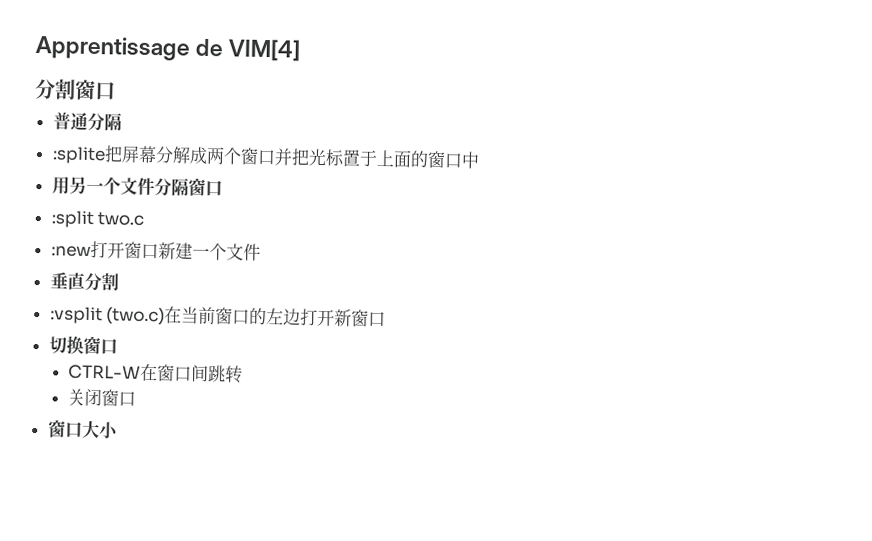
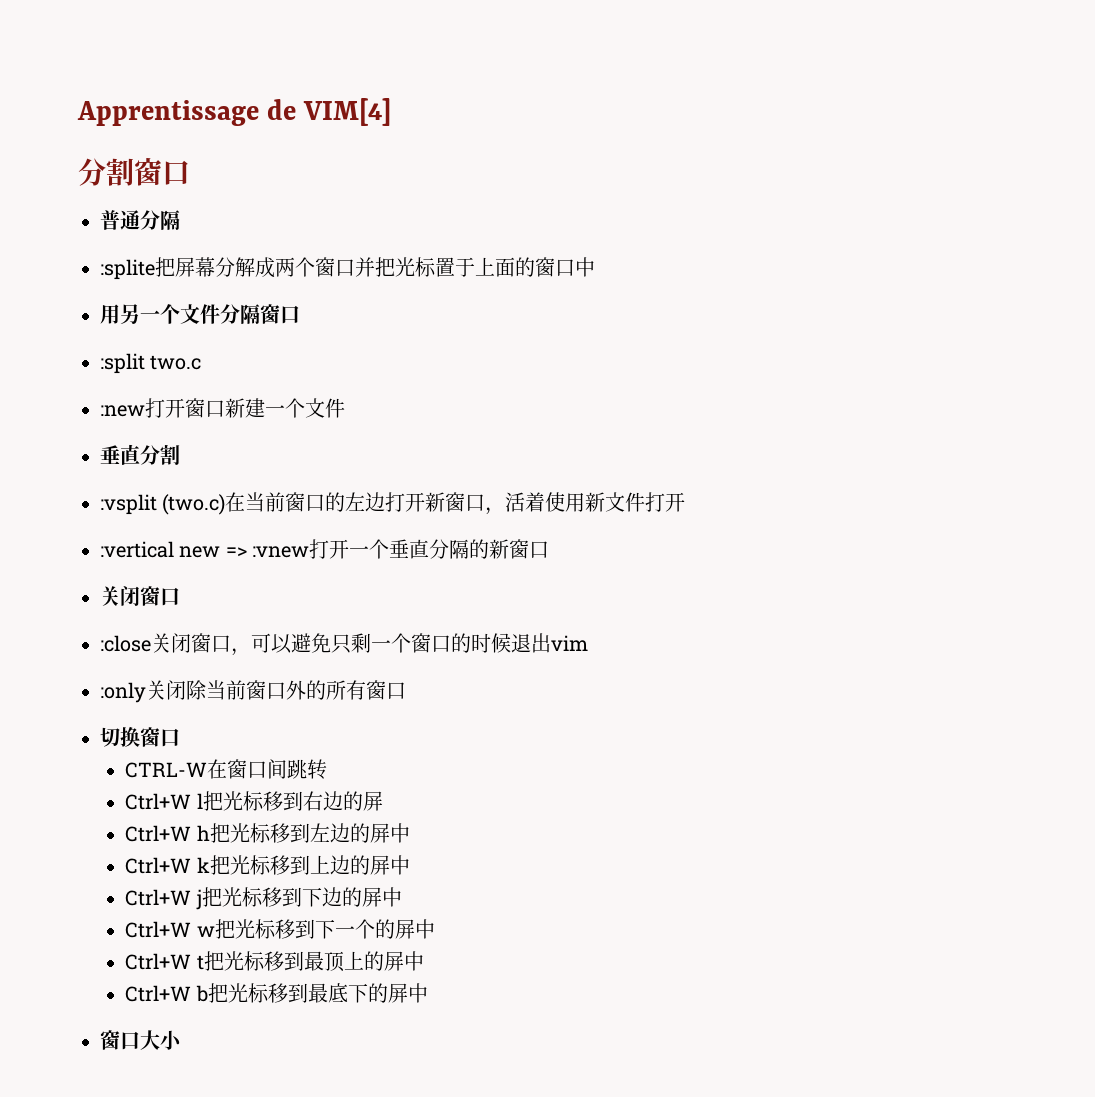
- :vsplit (two.c)在当前窗口的左边打开新窗口
+ :vsplit (two.c)在当前窗口的左边打开新窗口，活着使用新文件打开
+ :vertical new => :vnew打开一个垂直分隔的新窗口
+ 关闭窗口
+ :close关闭窗口，可以避免只剩一个窗口的时候退出vim
+ :only关闭除当前窗口外的所有窗口
- 关闭窗口
+ Ctrl+W l把光标移到右边的屏
+ Ctrl+W h把光标移到左边的屏中
+ Ctrl+W k把光标移到上边的屏中
+ Ctrl+W j把光标移到下边的屏中
+ Ctrl+W w把光标移到下一个的屏中
+ Ctrl+W t把光标移到最顶上的屏中
+ Ctrl+W b把光标移到最底下的屏中

